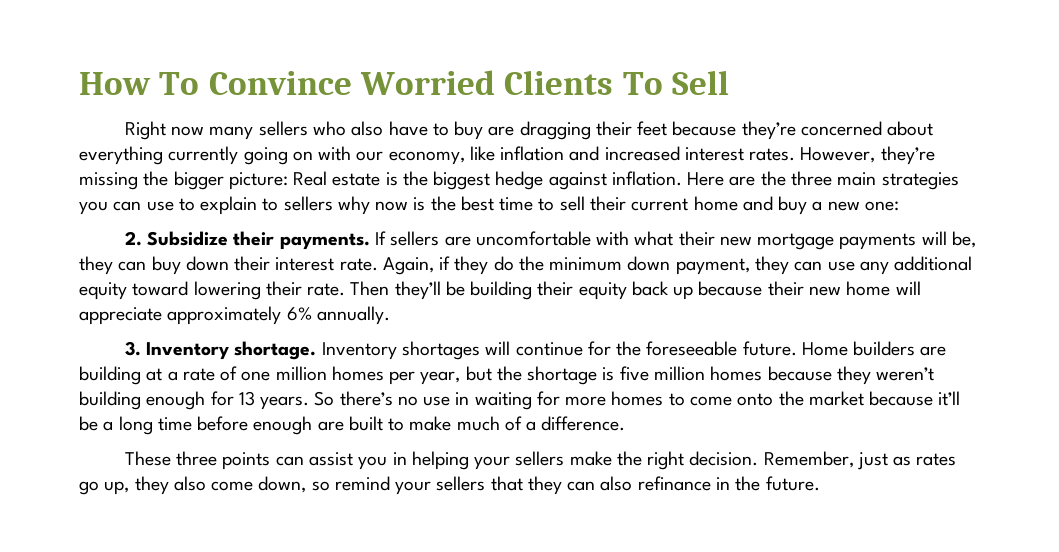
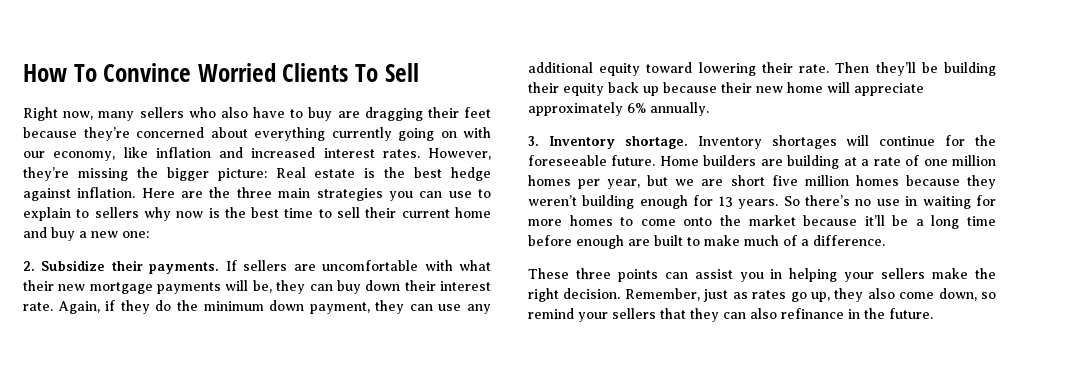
- Right now many sellers who also have to buy are dragging their feet because they’re concerned about everything currently going on with our economy, like inflation and increased interest rates.
+ Right now, many sellers who also have to buy are dragging their feet because they’re concerned about everything currently going on with our economy, like inflation and increased interest rates.
- However, they’re missing the bigger picture: Real estate is the biggest hedge against inflation.
+ However, they’re missing the bigger picture: Real estate is the best hedge against inflation.
- Home builders are building at a rate of one million homes per year, but the shortage is five million homes because they weren’t building enough for 13 years.
+ Home builders are building at a rate of one million homes per year, but we are short five million homes because they weren’t building enough for 13 years.

